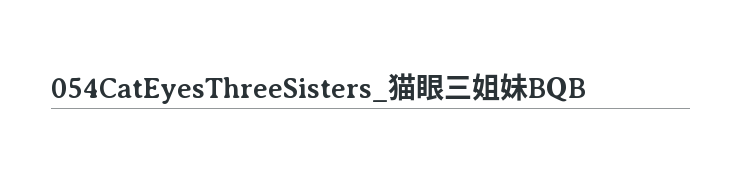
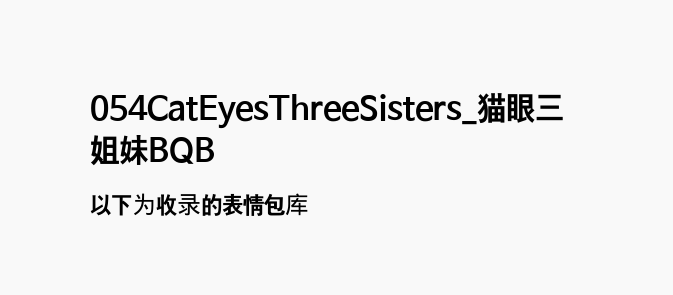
+ 以下为收录的表情包库

